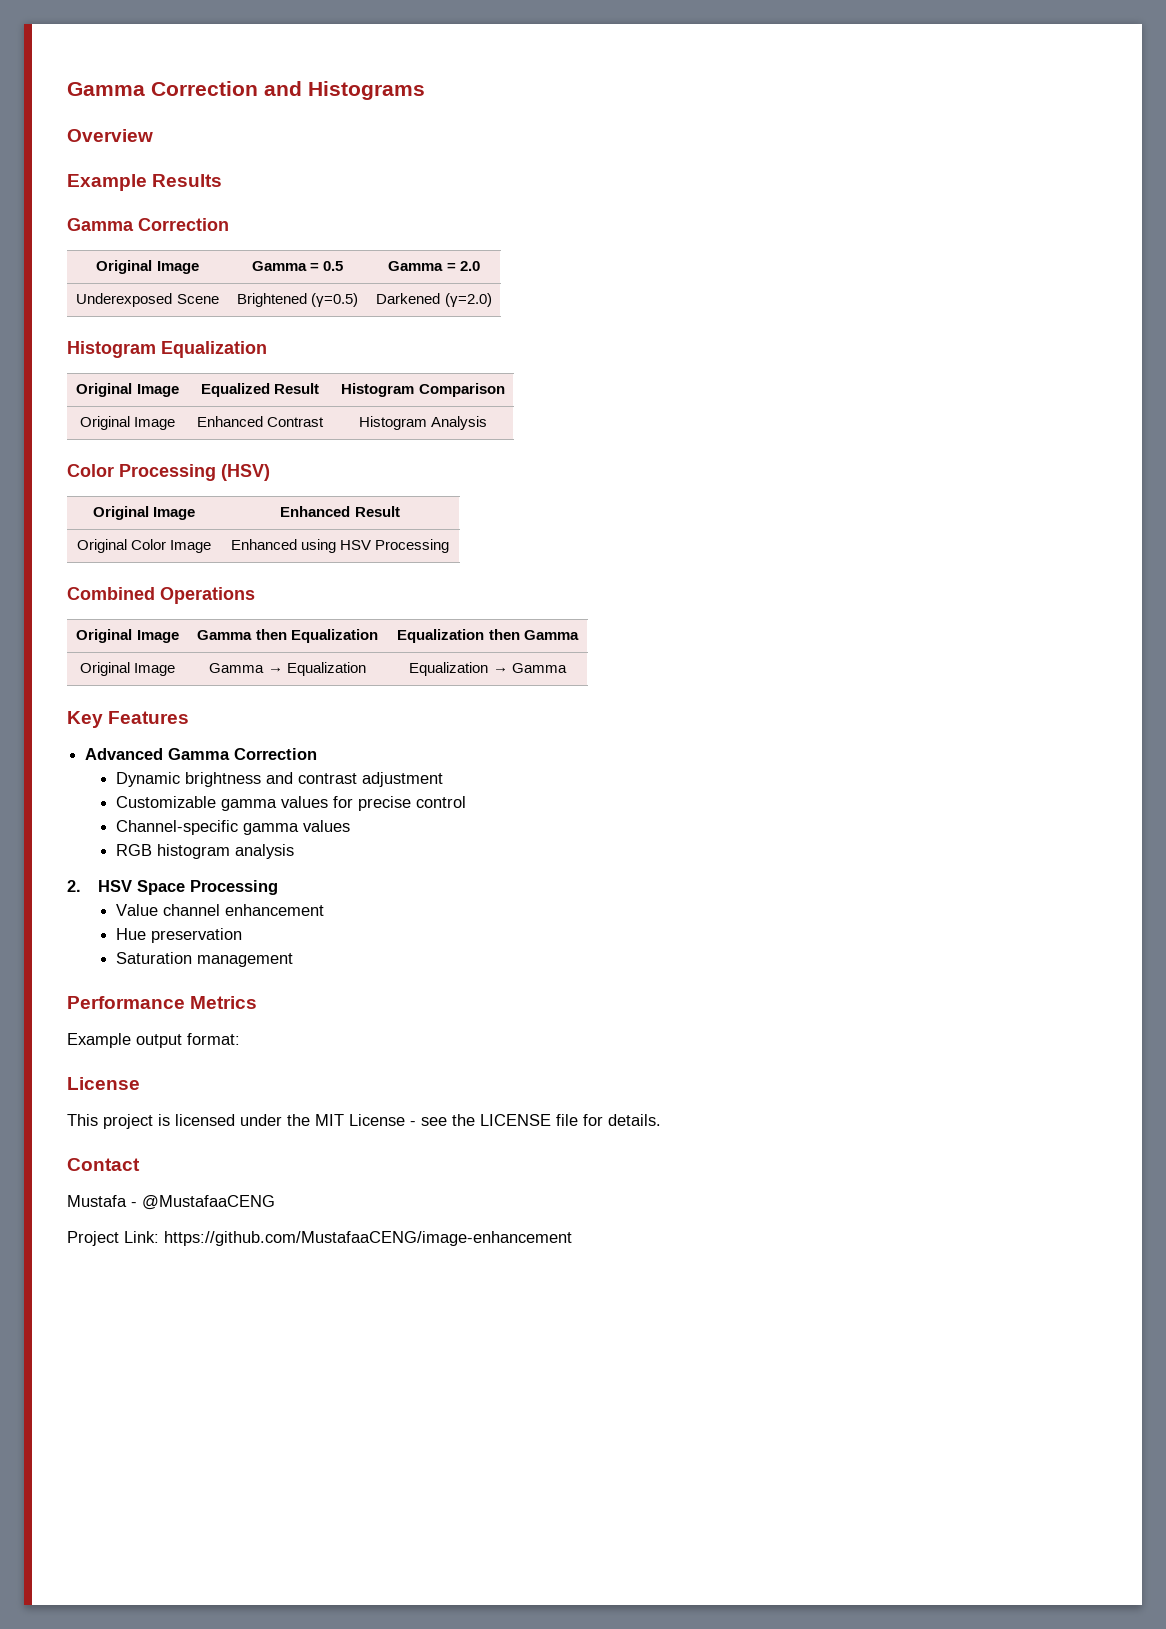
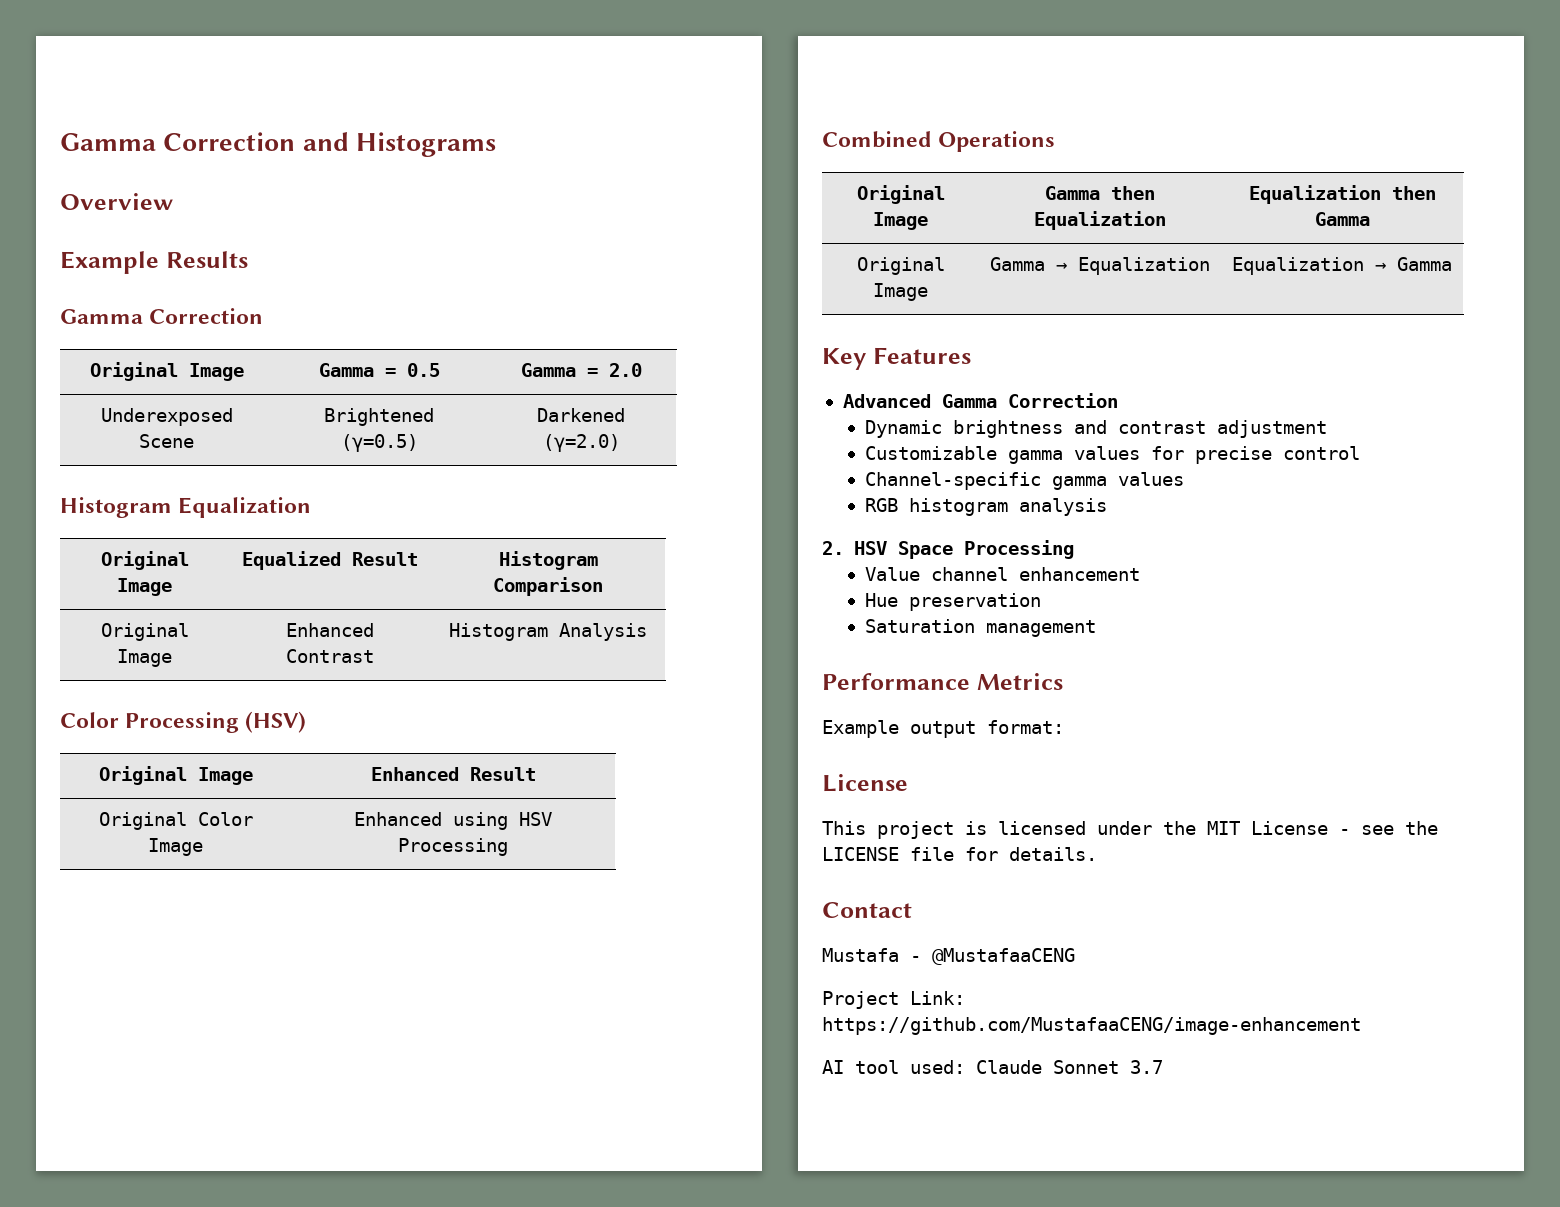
+ AI tool used: Claude Sonnet 3.7

